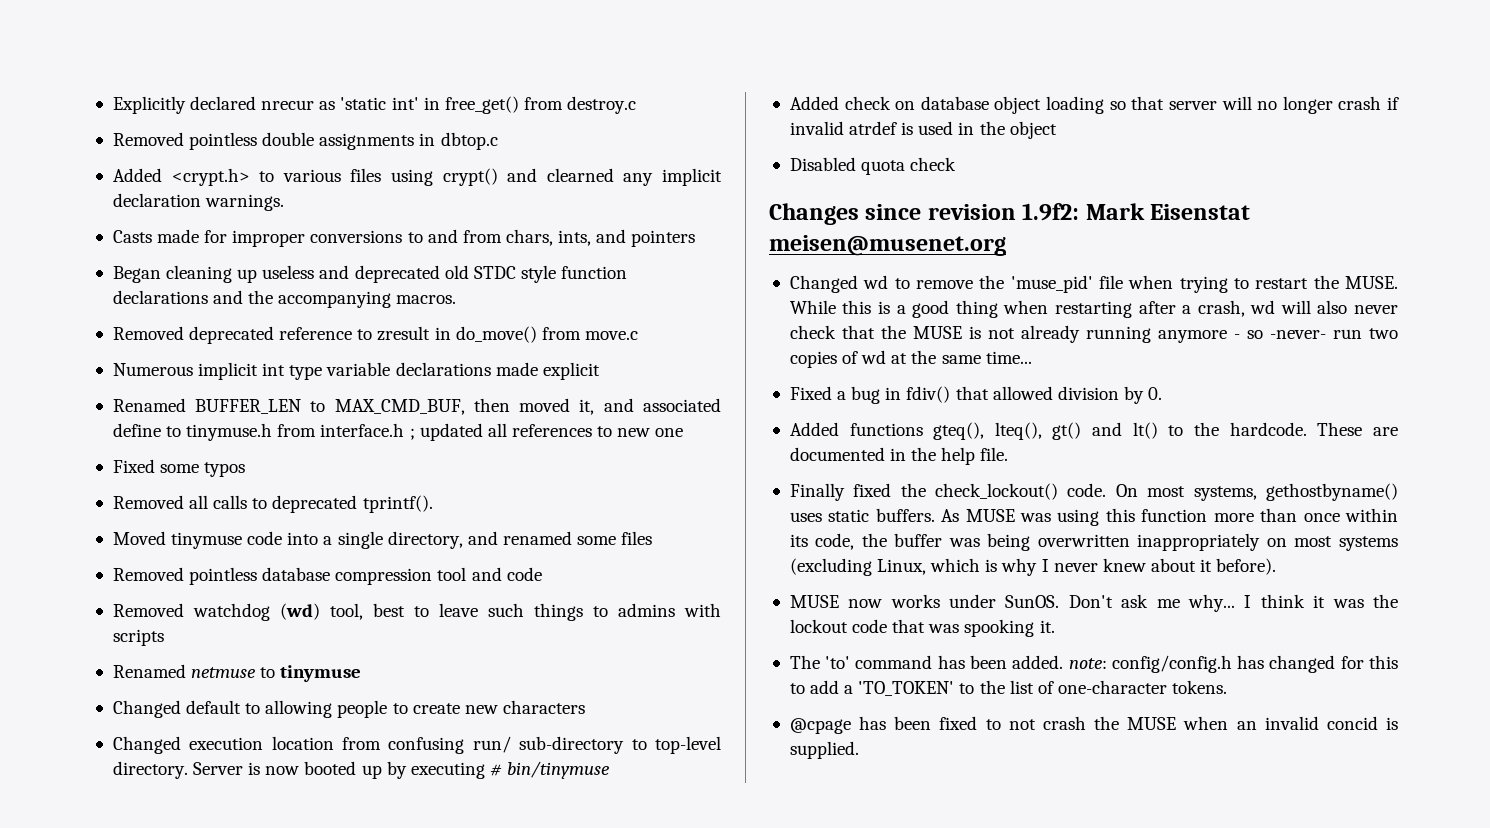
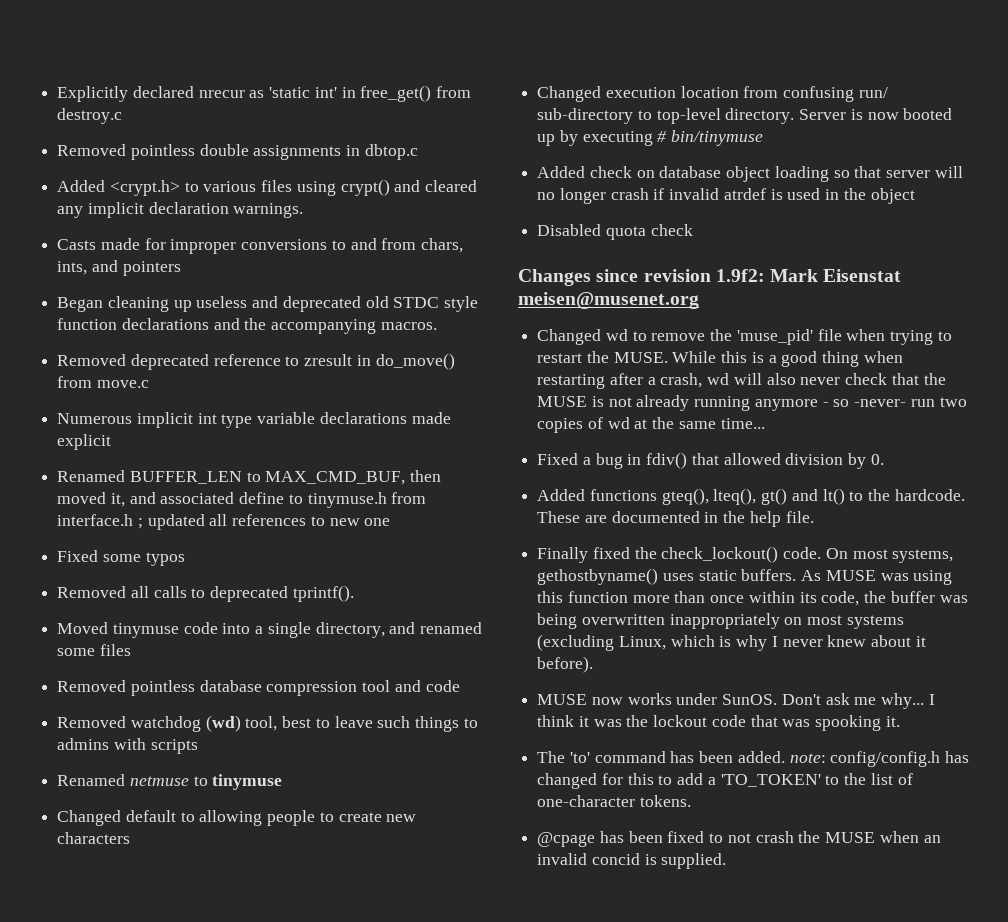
- Added <crypt.h> to various files using crypt() and clearned any implicit declaration warnings.
+ Added <crypt.h> to various files using crypt() and cleared any implicit declaration warnings.

